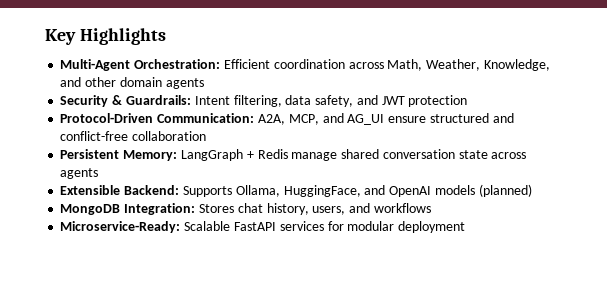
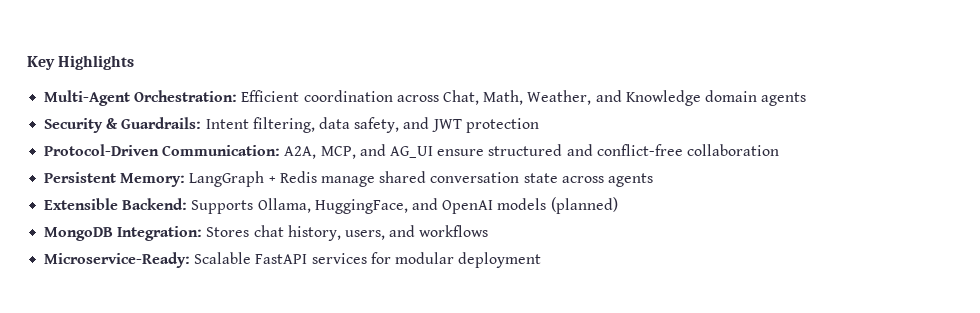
- Multi-Agent Orchestration: Efficient coordination across Math, Weather, Knowledge, and other domain agents
+ Multi-Agent Orchestration: Efficient coordination across Chat, Math, Weather, and Knowledge domain agents

